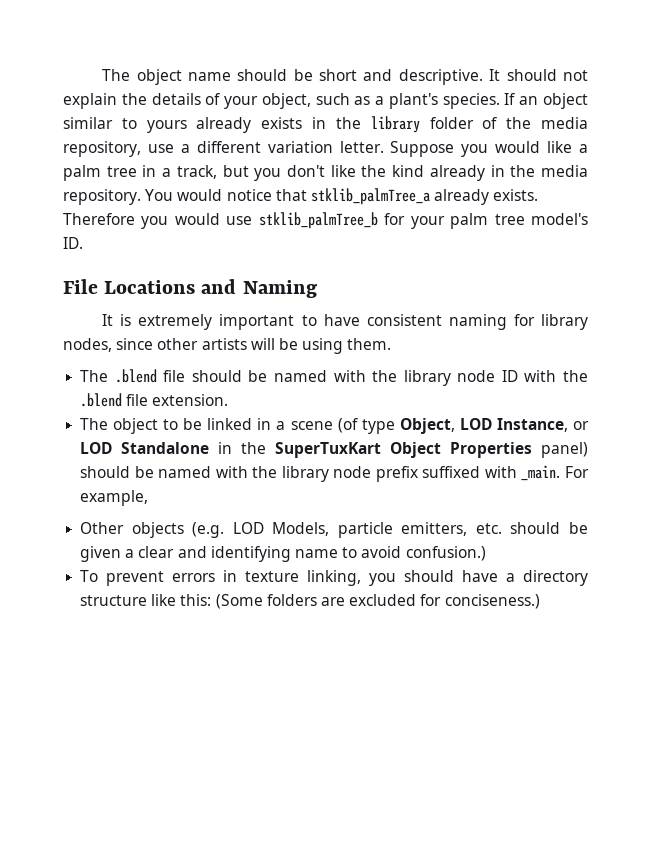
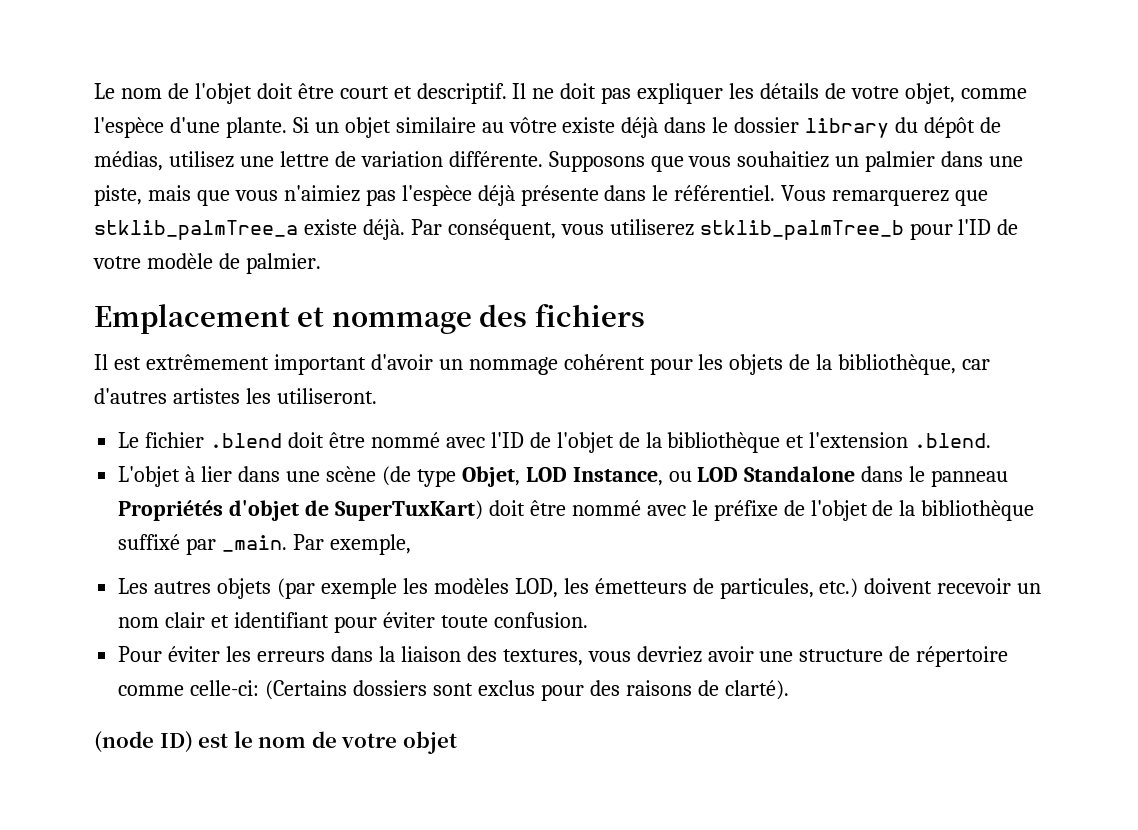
- The object name should be short and descriptive. It should not explain the details of your object, such as a plant's species. If an object similar to yours already exists in the library folder of the media repository, use a different variation letter. Suppose you would like a palm tree in a track, but you don't like the kind already in the media repository. You would notice that stklib_palmTree_a already exists. Therefore you would use stklib_palmTree_b for your palm tree model's ID.
- File Locations and Naming
- It is extremely important to have consistent naming for library nodes, since other artists will be using them.
- The .blend file should be named with the library node ID with the .blend file extension.
- The object to be linked in a scene (of type Object, LOD Instance, or LOD Standalone in the SuperTuxKart Object Properties panel) should be named with the library node prefix suffixed with _main. For example,
- Other objects (e.g. LOD Models, particle emitters, etc. should be given a clear and identifying name to avoid confusion.)
- To prevent errors in texture linking, you should have a directory structure like this: (Some folders are excluded for conciseness.)
+ Le nom de l'objet doit être court et descriptif. Il ne doit pas expliquer les détails de votre objet, comme l'espèce d'une plante. Si un objet similaire au vôtre existe déjà dans le dossier library du dépôt de médias, utilisez une lettre de variation différente. Supposons que vous souhaitiez un palmier dans une piste, mais que vous n'aimiez pas l'espèce déjà présente dans le référentiel. Vous remarquerez que stklib_palmTree_a existe déjà. Par conséquent, vous utiliserez stklib_palmTree_b pour l'ID de votre modèle de palmier.
+ Emplacement et nommage des fichiers
+ Il est extrêmement important d'avoir un nommage cohérent pour les objets de la bibliothèque, car d'autres artistes les utiliseront.
+ Le fichier .blend doit être nommé avec l'ID de l'objet de la bibliothèque et l'extension .blend.
+ L'objet à lier dans une scène (de type Objet, LOD Instance, ou LOD Standalone dans le panneau Propriétés d'objet de SuperTuxKart) doit être nommé avec le préfixe de l'objet de la bibliothèque suffixé par _main. Par exemple,
+ Les autres objets (par exemple les modèles LOD, les émetteurs de particules, etc.) doivent recevoir un nom clair et identifiant pour éviter toute confusion.
+ Pour éviter les erreurs dans la liaison des textures, vous devriez avoir une structure de répertoire comme celle-ci: (Certains dossiers sont exclus pour des raisons de clarté).
+ (node ID) est le nom de votre objet

